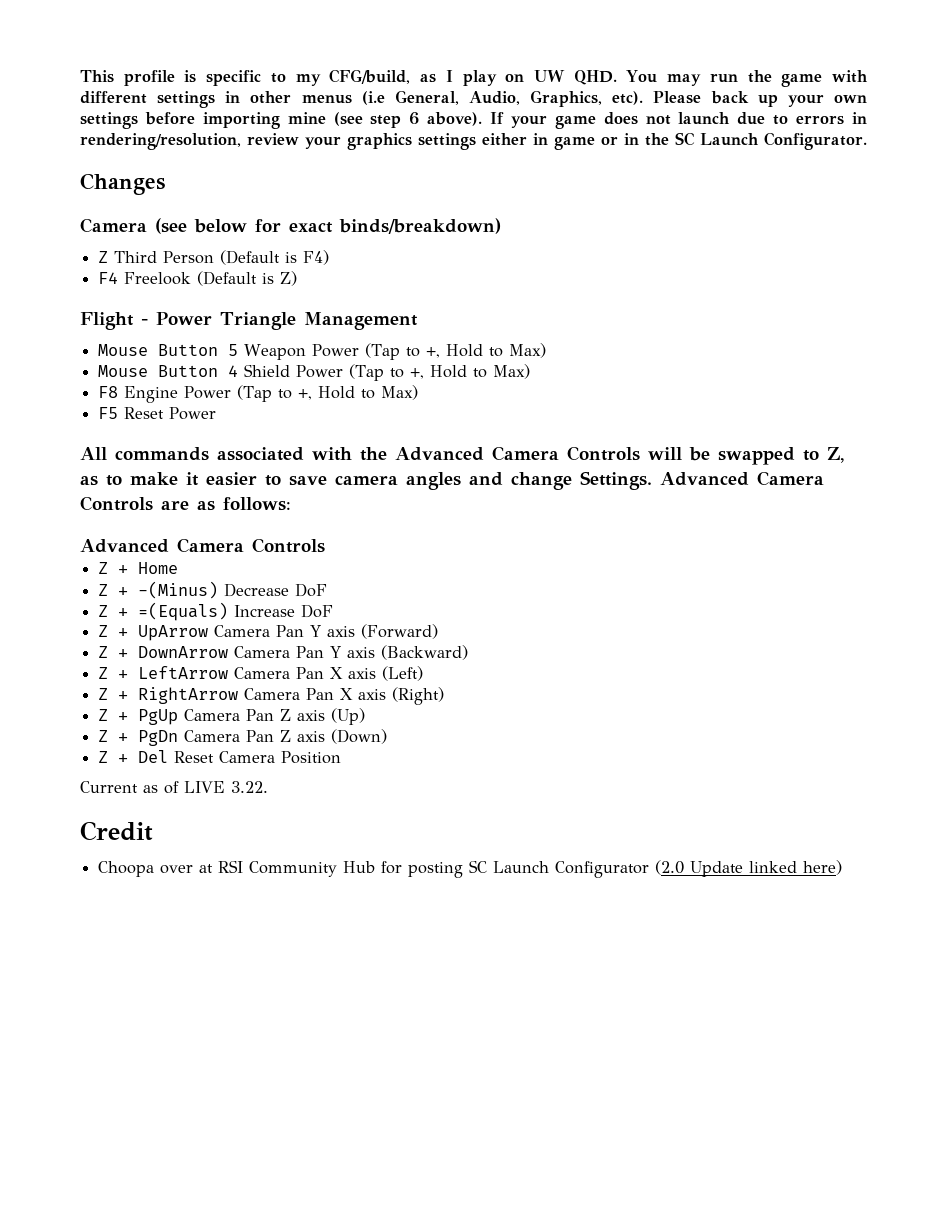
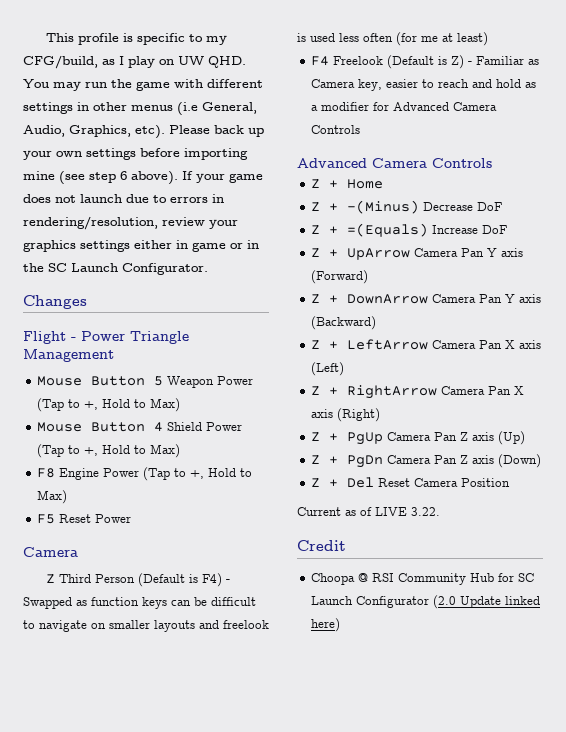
- Camera (see below for exact binds/breakdown)
- Z Third Person (Default is F4)
- F4 Freelook (Default is Z)
  F5 Reset Power
- All commands associated with the Advanced Camera Controls will be swapped to Z, as to make it easier to save camera angles and change Settings. Advanced Camera Controls are as follows:
+ Camera
+ Z Third Person (Default is F4) - Swapped as function keys can be difficult to navigate on smaller layouts and freelook is used less often (for me at least)
+ F4 Freelook (Default is Z) - Familiar as Camera key, easier to reach and hold as a modifier for Advanced Camera Controls
- Choopa over at RSI Community Hub for posting SC Launch Configurator (2.0 Update linked here)
+ Choopa @ RSI Community Hub for SC Launch Configurator (2.0 Update linked here)

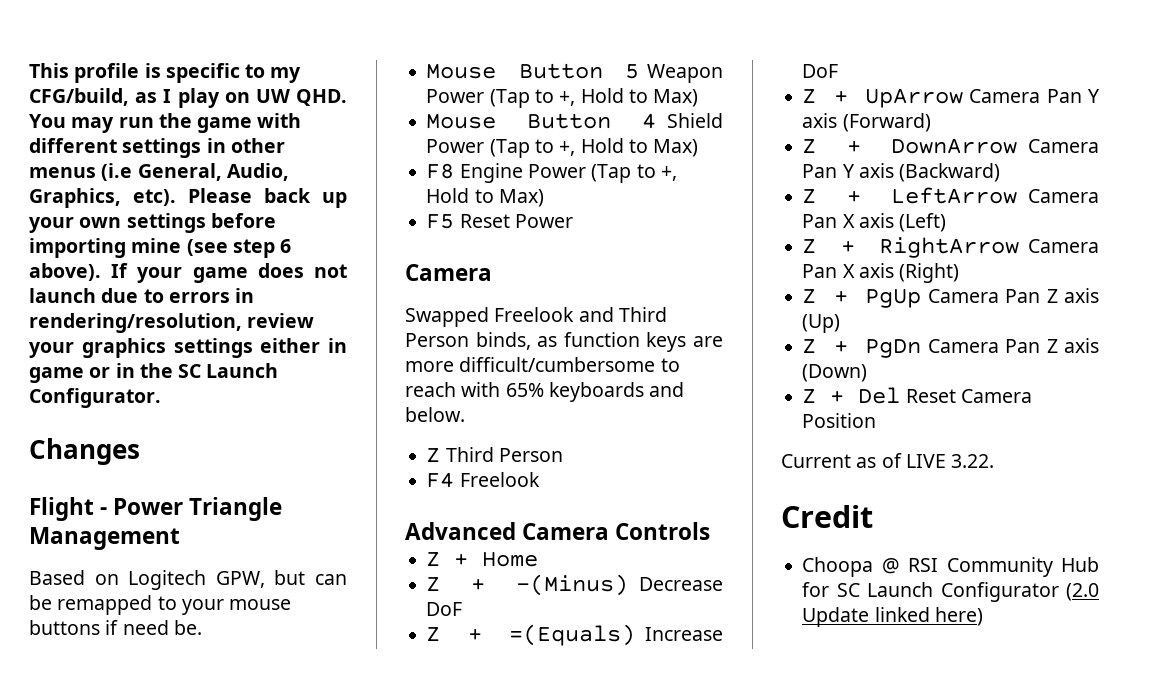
+ Based on Logitech GPW, but can be remapped to your mouse buttons if need be.
- Z Third Person (Default is F4) - Swapped as function keys can be difficult to navigate on smaller layouts and freelook is used less often (for me at least)
- F4 Freelook (Default is Z) - Familiar as Camera key, easier to reach and hold as a modifier for Advanced Camera Controls
+ Swapped Freelook and Third Person binds, as function keys are more difficult/cumbersome to reach with 65% keyboards and below.
+ Z Third Person
+ F4 Freelook

